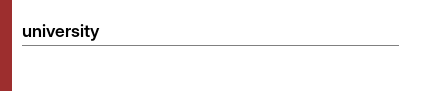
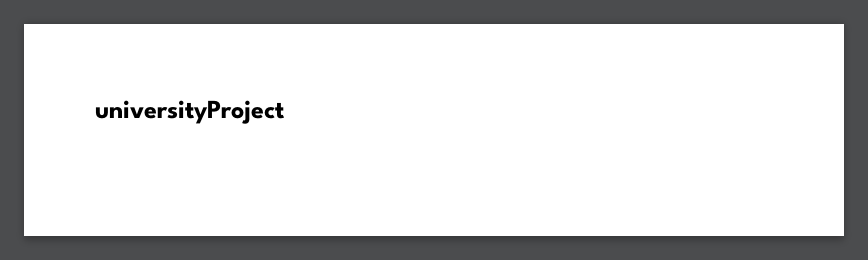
- university
+ universityProject

